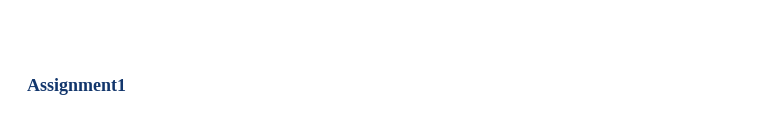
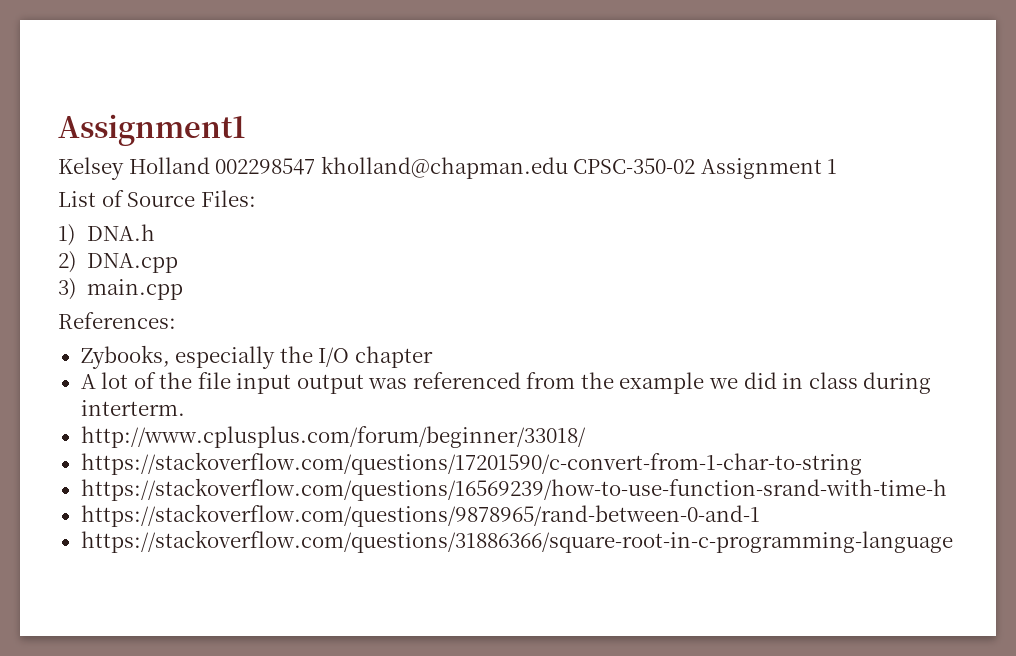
+ Kelsey Holland 002298547 kholland@chapman.edu CPSC-350-02 Assignment 1
+ List of Source Files:
+ 1) DNA.h
+ 2) DNA.cpp
+ 3) main.cpp
+ References:
+ Zybooks, especially the I/O chapter
+ A lot of the file input output was referenced from the example we did in class during interterm.
+ http://www.cplusplus.com/forum/beginner/33018/
+ https://stackoverflow.com/questions/17201590/c-convert-from-1-char-to-string
+ https://stackoverflow.com/questions/16569239/how-to-use-function-srand-with-time-h
+ https://stackoverflow.com/questions/9878965/rand-between-0-and-1
+ https://stackoverflow.com/questions/31886366/square-root-in-c-programming-language

